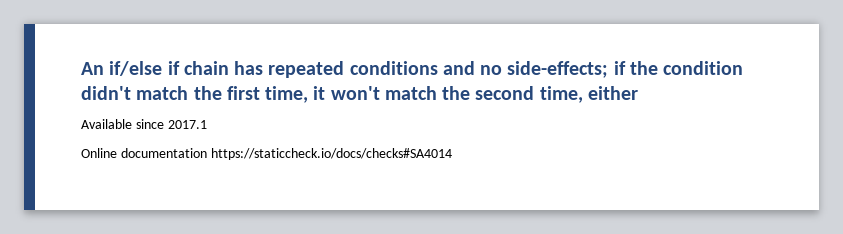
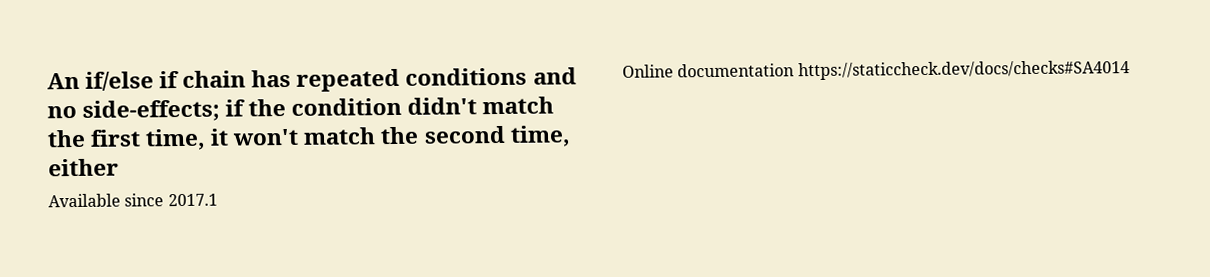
- Online documentation https://staticcheck.io/docs/checks#SA4014
+ Online documentation https://staticcheck.dev/docs/checks#SA4014

